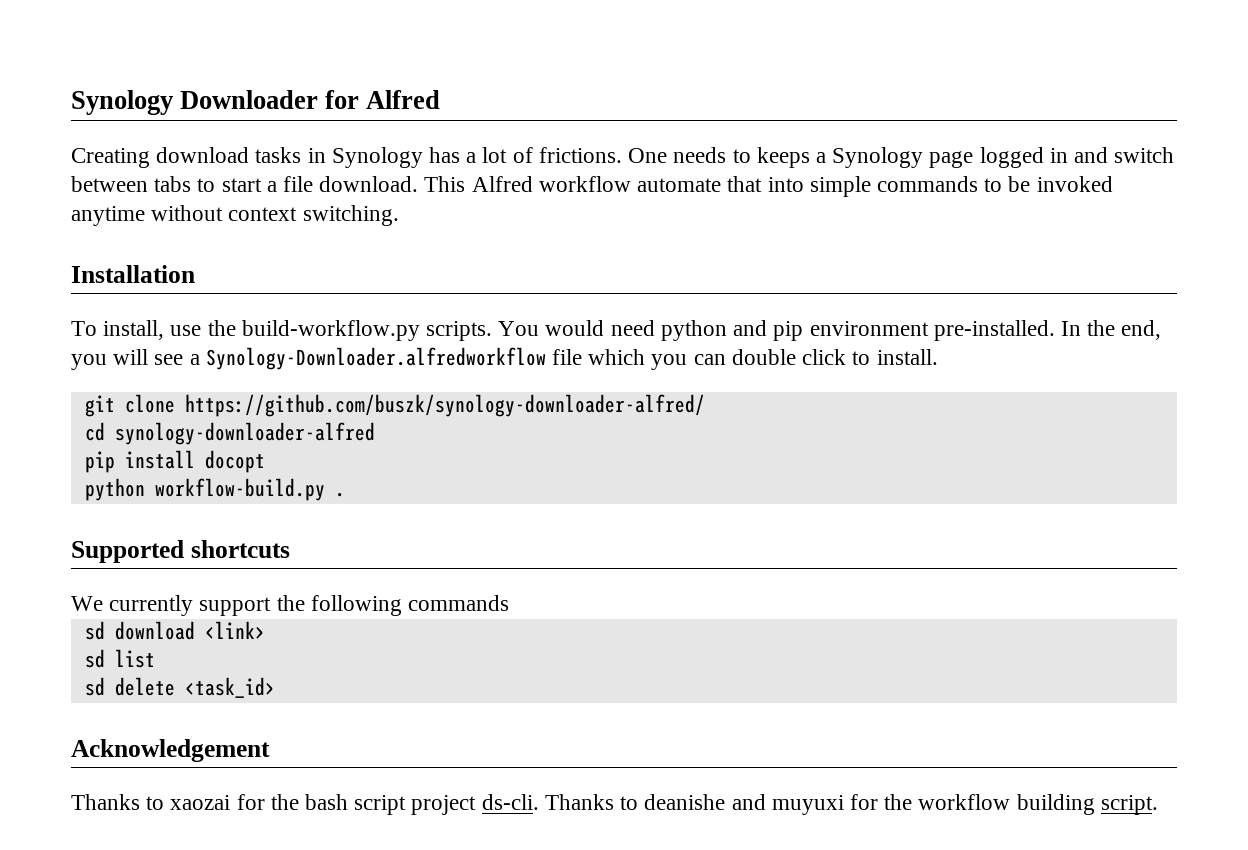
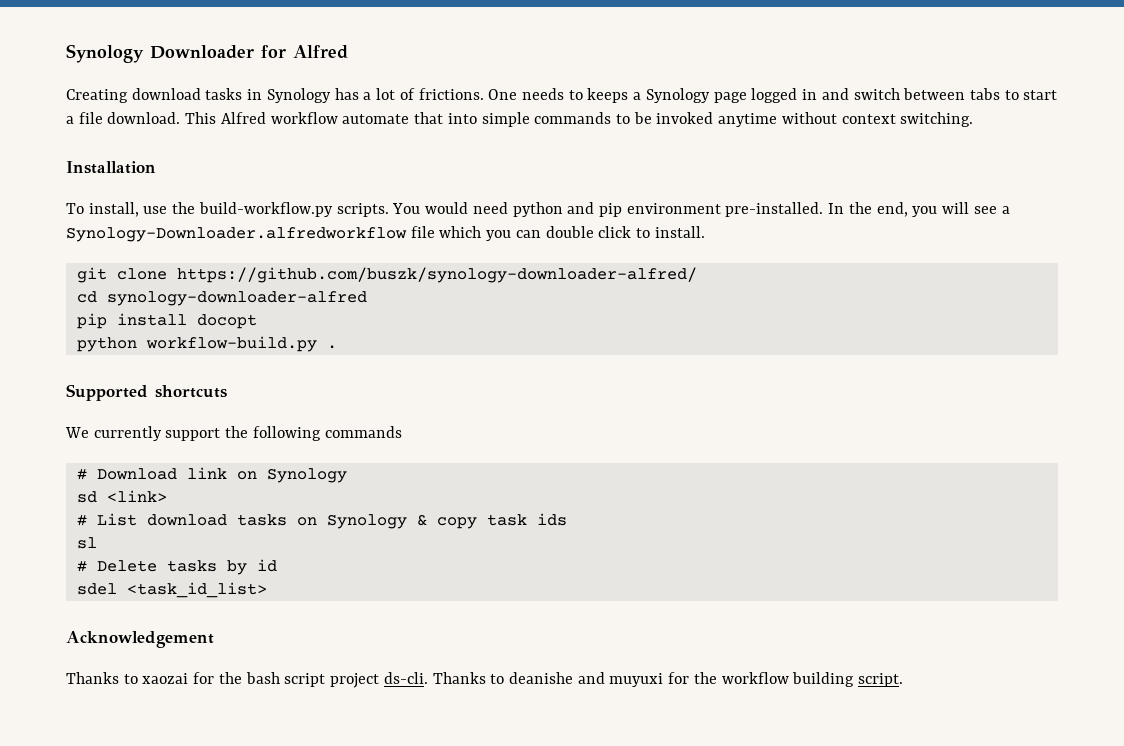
- sd download <link>
+ # Download link on Synology
+ sd <link>
- sd list
- sd delete <task_id>
+ # List download tasks on Synology & copy task ids
+ sl
+ # Delete tasks by id
+ sdel <task_id_list>

